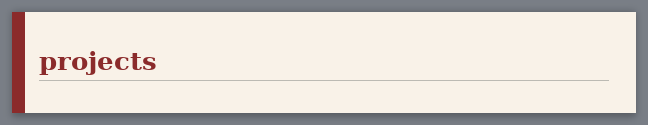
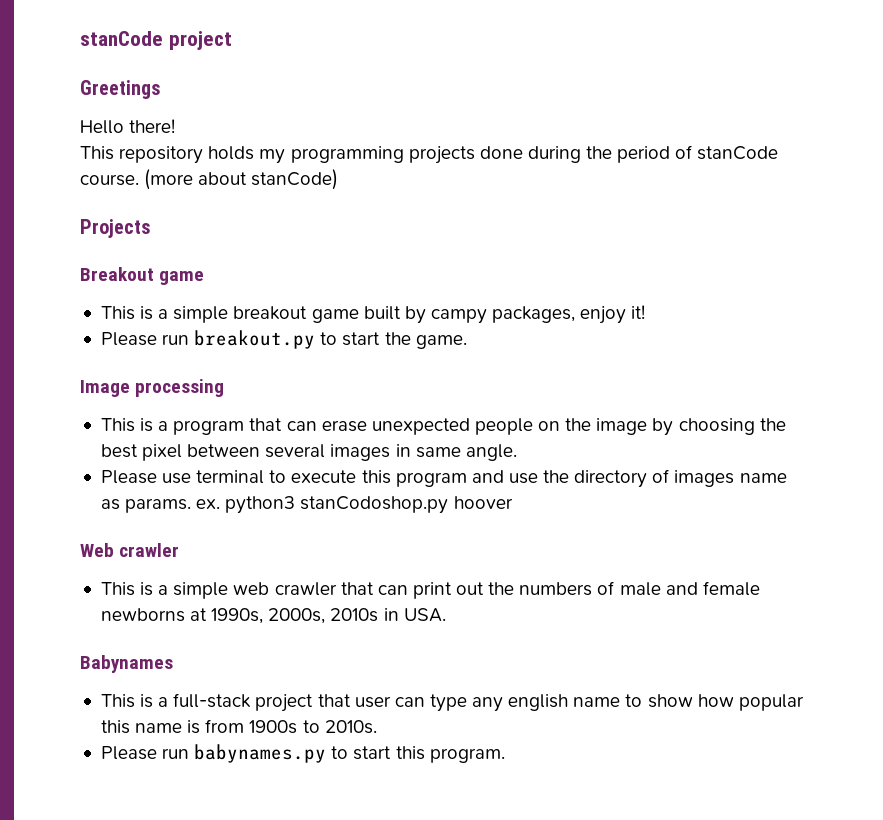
- projects
+ stanCode project
+ Greetings
+ Hello there!
+ This repository holds my programming projects done during the period of stanCode course. (more about stanCode)
+ Projects
+ Breakout game
+ This is a simple breakout game built by campy packages, enjoy it!
+ Please run breakout.py to start the game.
+ Image processing
+ This is a program that can erase unexpected people on the image by choosing the best pixel between several images in same angle.
+ Please use terminal to execute this program and use the directory of images name as params. ex. python3 stanCodoshop.py hoover
+ Web crawler
+ This is a simple web crawler that can print out the numbers of male and female newborns at 1990s, 2000s, 2010s in USA.
+ Babynames
+ This is a full-stack project that user can type any english name to show how popular this name is from 1900s to 2010s.
+ Please run babynames.py to start this program.

